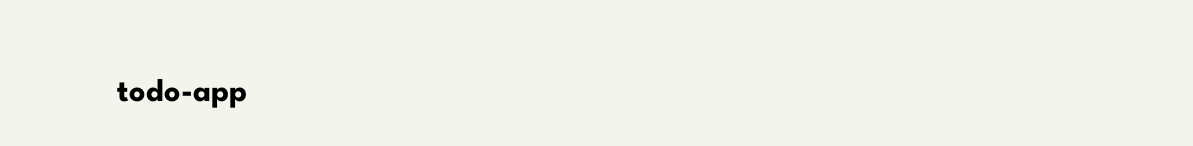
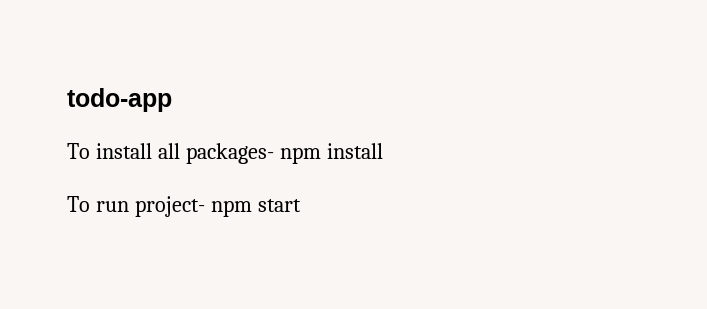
+ To install all packages- npm install
+ To run project- npm start

